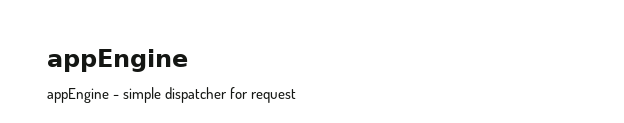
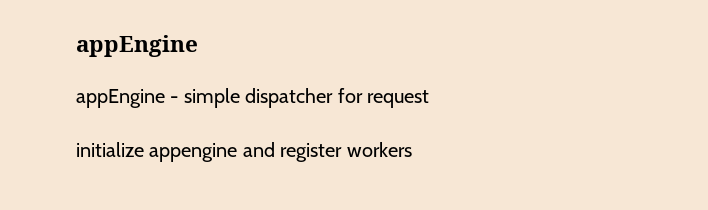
+ initialize appengine and register workers

